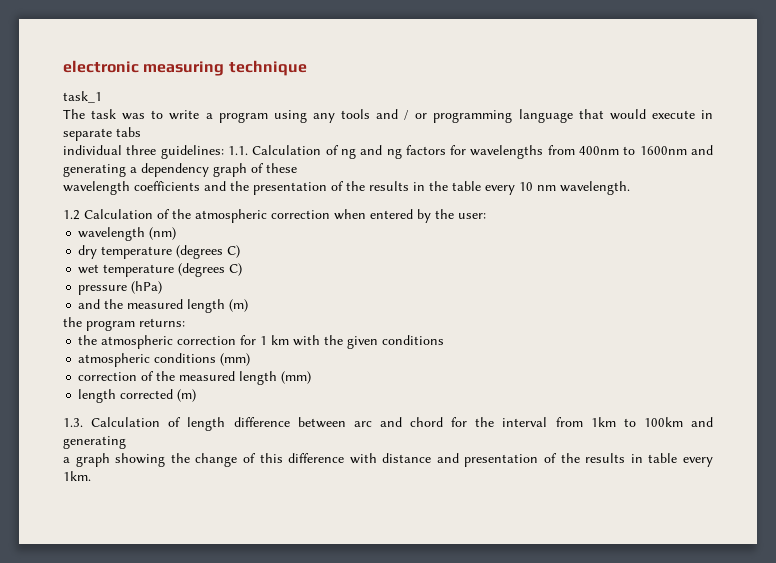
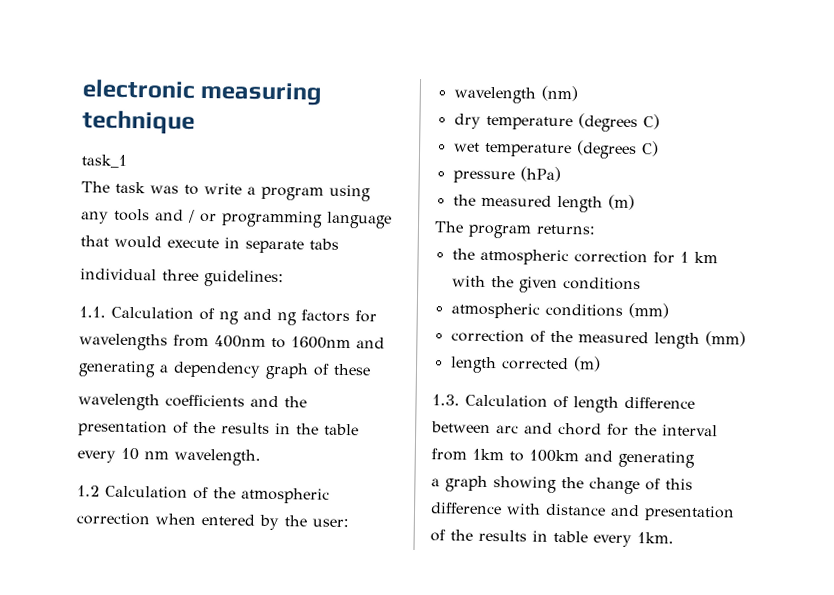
- individual three guidelines: 1.1. Calculation of ng and ng factors for wavelengths from 400nm to 1600nm and generating a dependency graph of these
+ individual three guidelines:
+ 1.1. Calculation of ng and ng factors for wavelengths from 400nm to 1600nm and generating a dependency graph of these
- and the measured length (m)
+ the measured length (m)
- the program returns:
+ The program returns:

